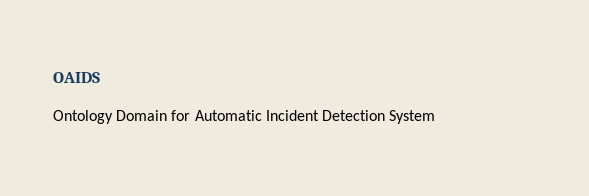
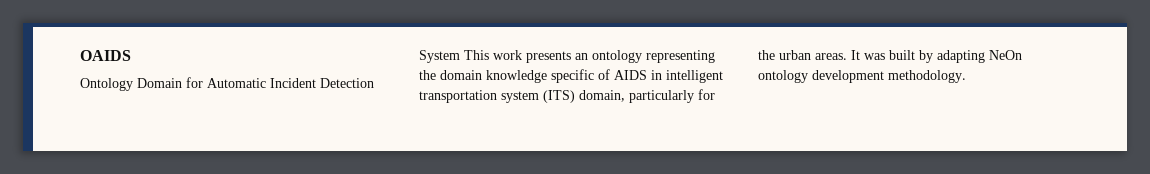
- Ontology Domain for Automatic Incident Detection System
+ Ontology Domain for Automatic Incident Detection System This work presents an ontology representing the domain knowledge specific of AIDS in intelligent transportation system (ITS) domain, particularly for the urban areas. It was built by adapting NeOn ontology development methodology.

